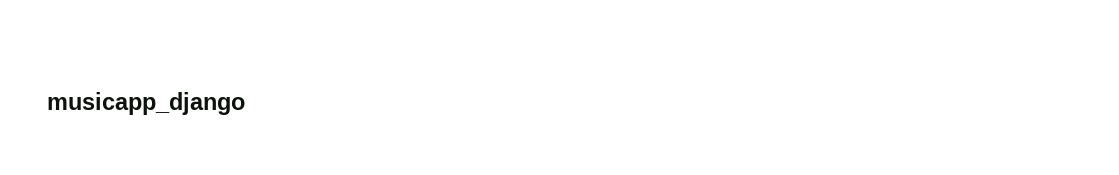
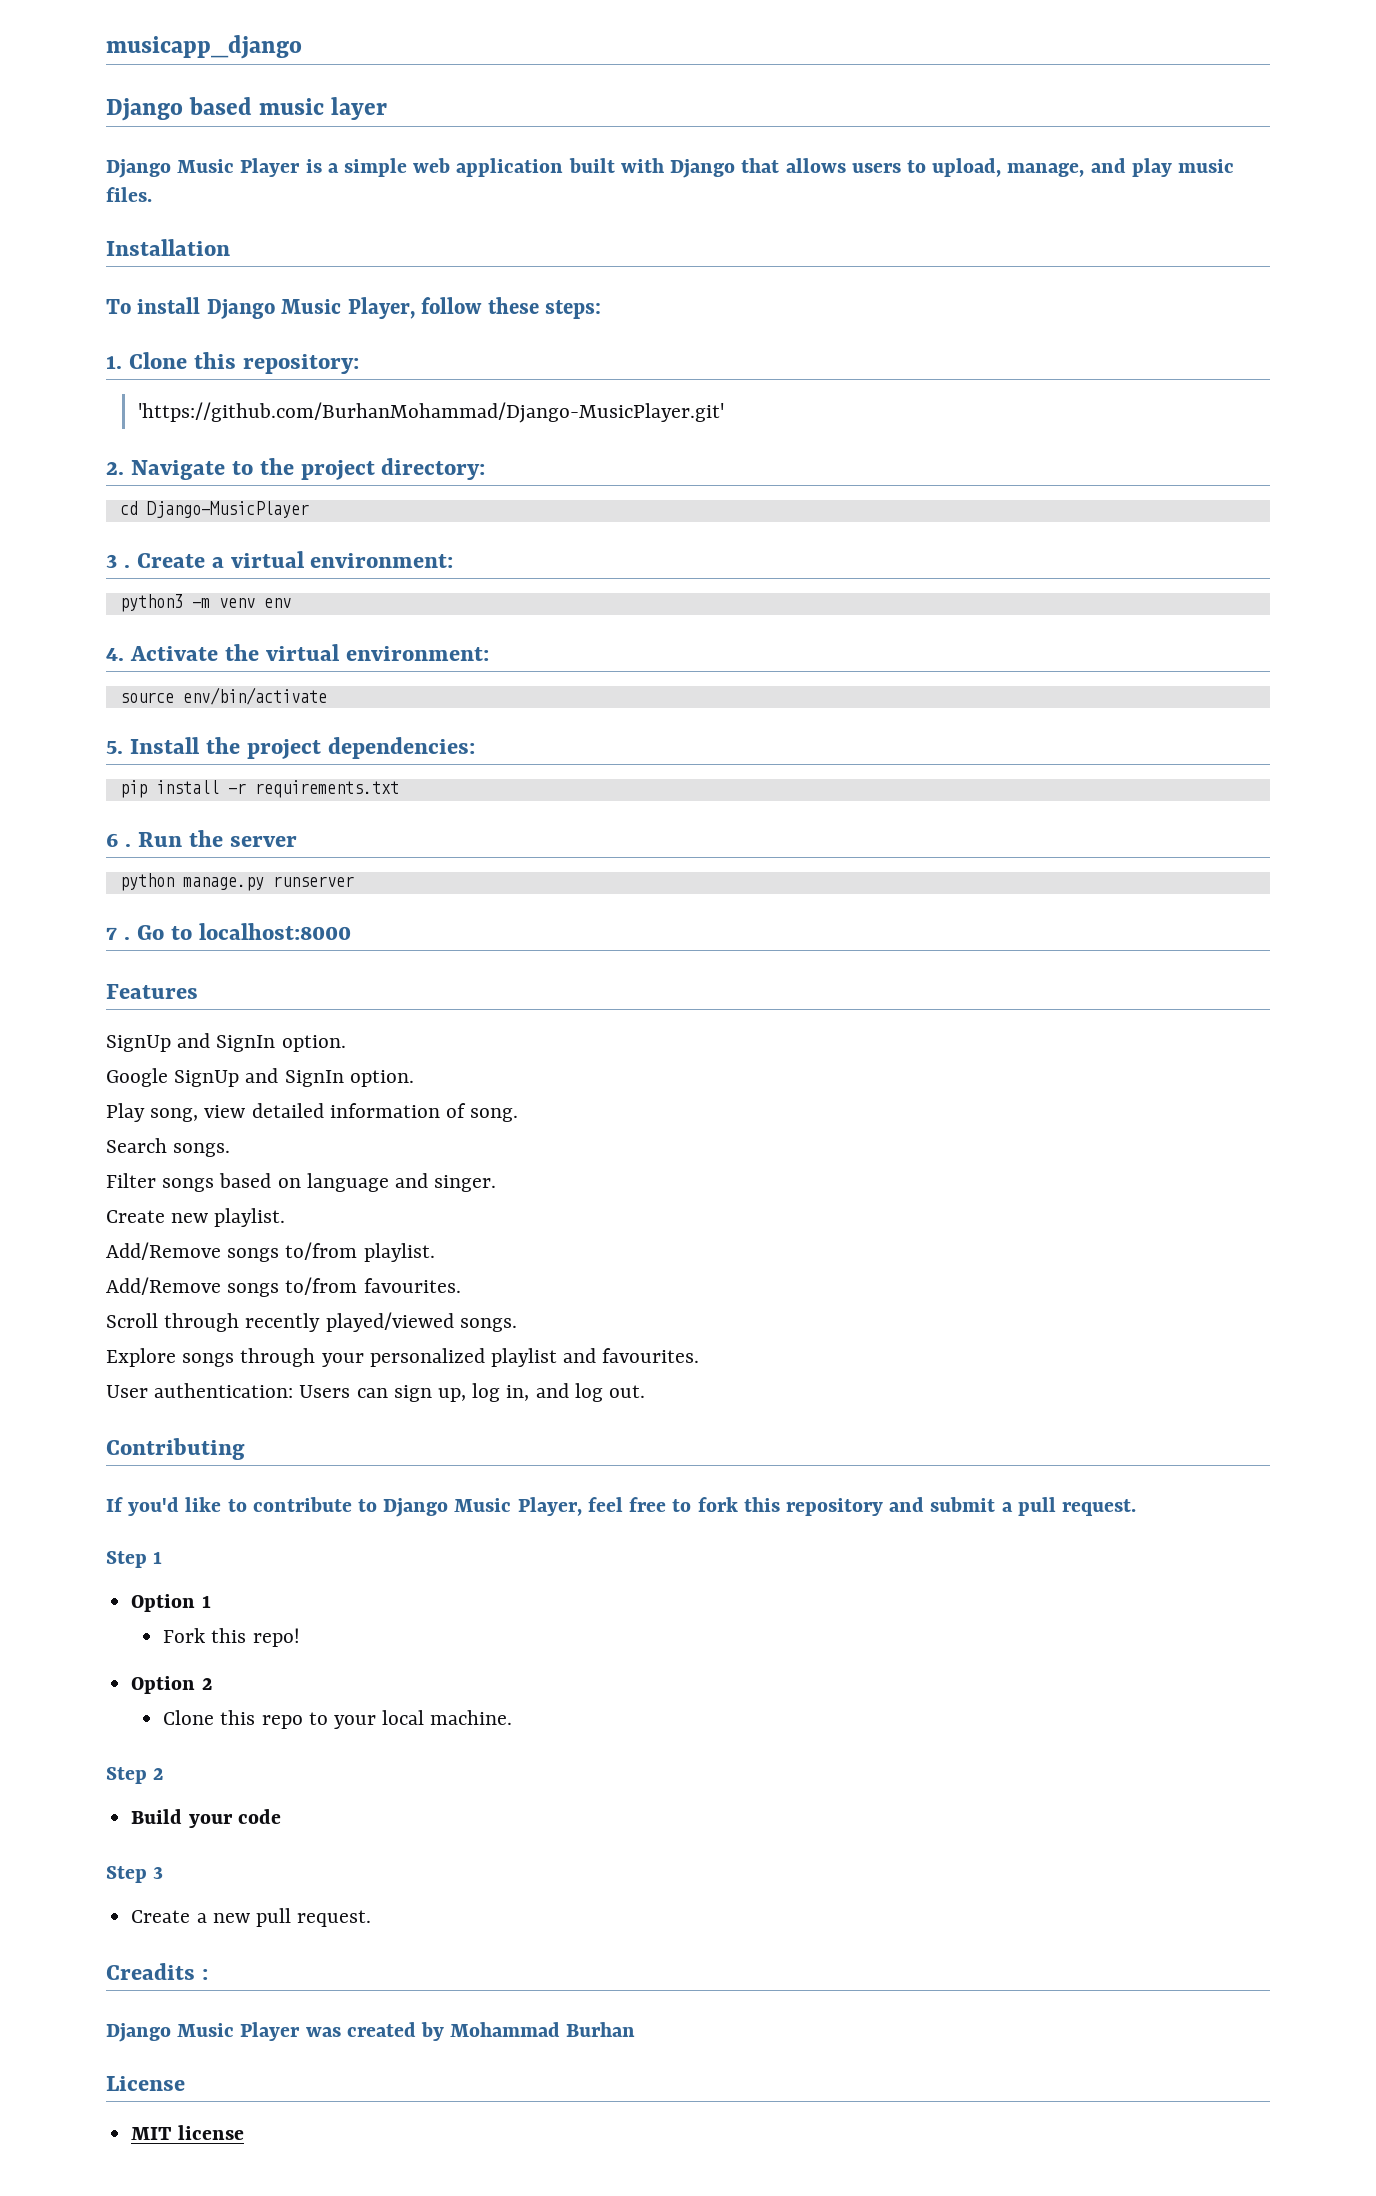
+ Django based music layer
+ Django Music Player is a simple web application built with Django that allows users to upload, manage, and play music files.
+ Installation
+ To install Django Music Player, follow these steps:
+ 1. Clone this repository:
+ 'https://github.com/BurhanMohammad/Django-MusicPlayer.git'
+ 2. Navigate to the project directory:
+ cd Django-MusicPlayer
+ 3 . Create a virtual environment:
+ python3 -m venv env
+ 4. Activate the virtual environment:
+ source env/bin/activate
+ 5. Install the project dependencies:
+ pip install -r requirements.txt
+ 6 . Run the server
+ python manage.py runserver
+ 7 . Go to localhost:8000
+ Features
+ SignUp and SignIn option.
+ Google SignUp and SignIn option.
+ Play song, view detailed information of song.
+ Search songs.
+ Filter songs based on language and singer.
+ Create new playlist.
+ Add/Remove songs to/from playlist.
+ Add/Remove songs to/from favourites.
+ Scroll through recently played/viewed songs.
+ Explore songs through your personalized playlist and favourites.
+ User authentication: Users can sign up, log in, and log out.
+ Contributing
+ If you'd like to contribute to Django Music Player, feel free to fork this repository and submit a pull request.
+ Step 1
+ Option 1
+ Fork this repo!
+ Option 2
+ Clone this repo to your local machine.
+ Step 2
+ Build your code
+ Step 3
+ Create a new pull request.
+ Creadits :
+ Django Music Player was created by Mohammad Burhan
+ License
+ MIT license

